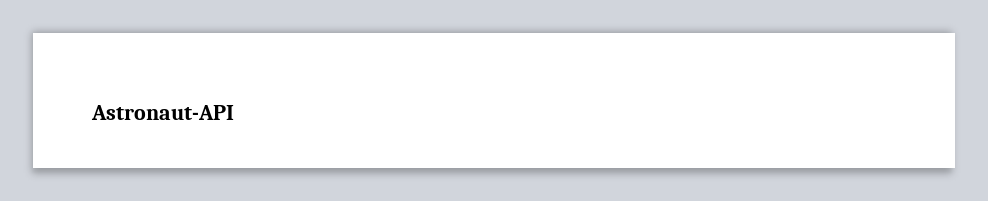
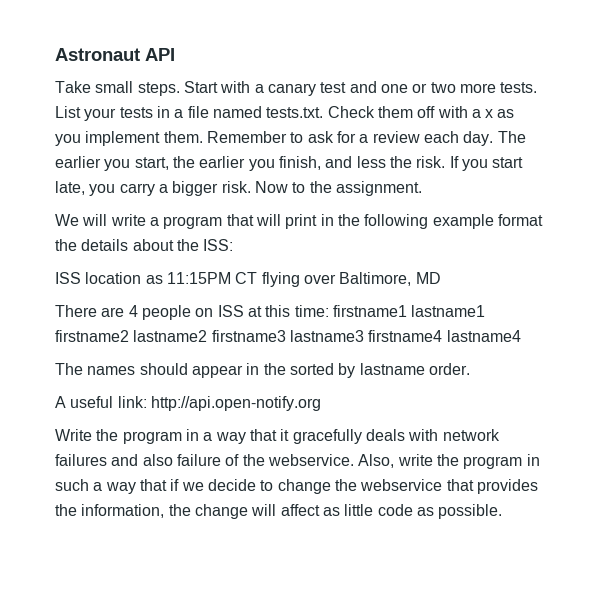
- Astronaut-API
+ Astronaut API
+ Take small steps. Start with a canary test and one or two more tests. List your tests in a file named tests.txt. Check them off with a x as you implement them. Remember to ask for a review each day. The earlier you start, the earlier you finish, and less the risk. If you start late, you carry a bigger risk. Now to the assignment.
+ We will write a program that will print in the following example format the details about the ISS:
+ ISS location as 11:15PM CT flying over Baltimore, MD
+ There are 4 people on ISS at this time: firstname1 lastname1 firstname2 lastname2 firstname3 lastname3 firstname4 lastname4
+ The names should appear in the sorted by lastname order.
+ A useful link: http://api.open-notify.org
+ Write the program in a way that it gracefully deals with network failures and also failure of the webservice. Also, write the program in such a way that if we decide to change the webservice that provides the information, the change will affect as little code as possible.

